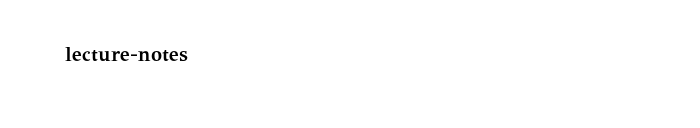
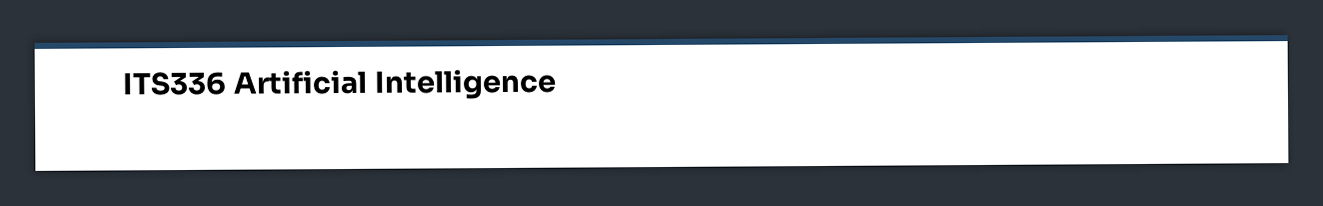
- lecture-notes
+ ITS336 Artificial Intelligence

